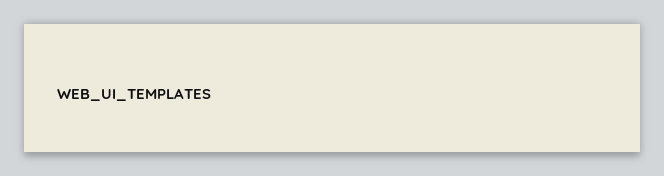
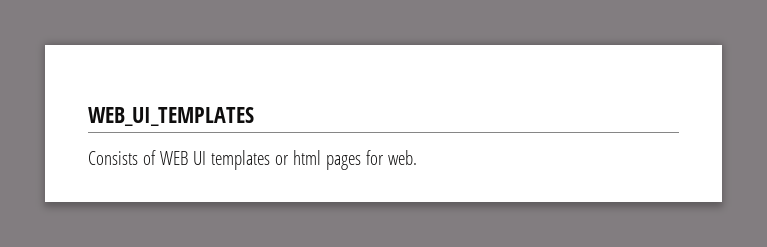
+ Consists of WEB UI templates or html pages for web.

